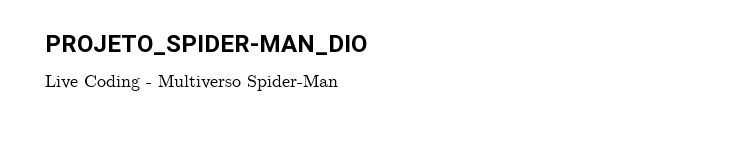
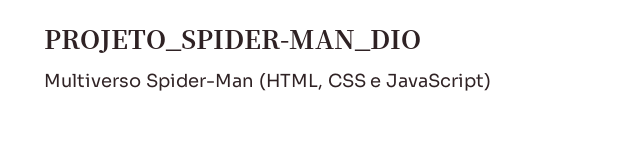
- Live Coding - Multiverso Spider-Man
+ Multiverso Spider-Man (HTML, CSS e JavaScript)

